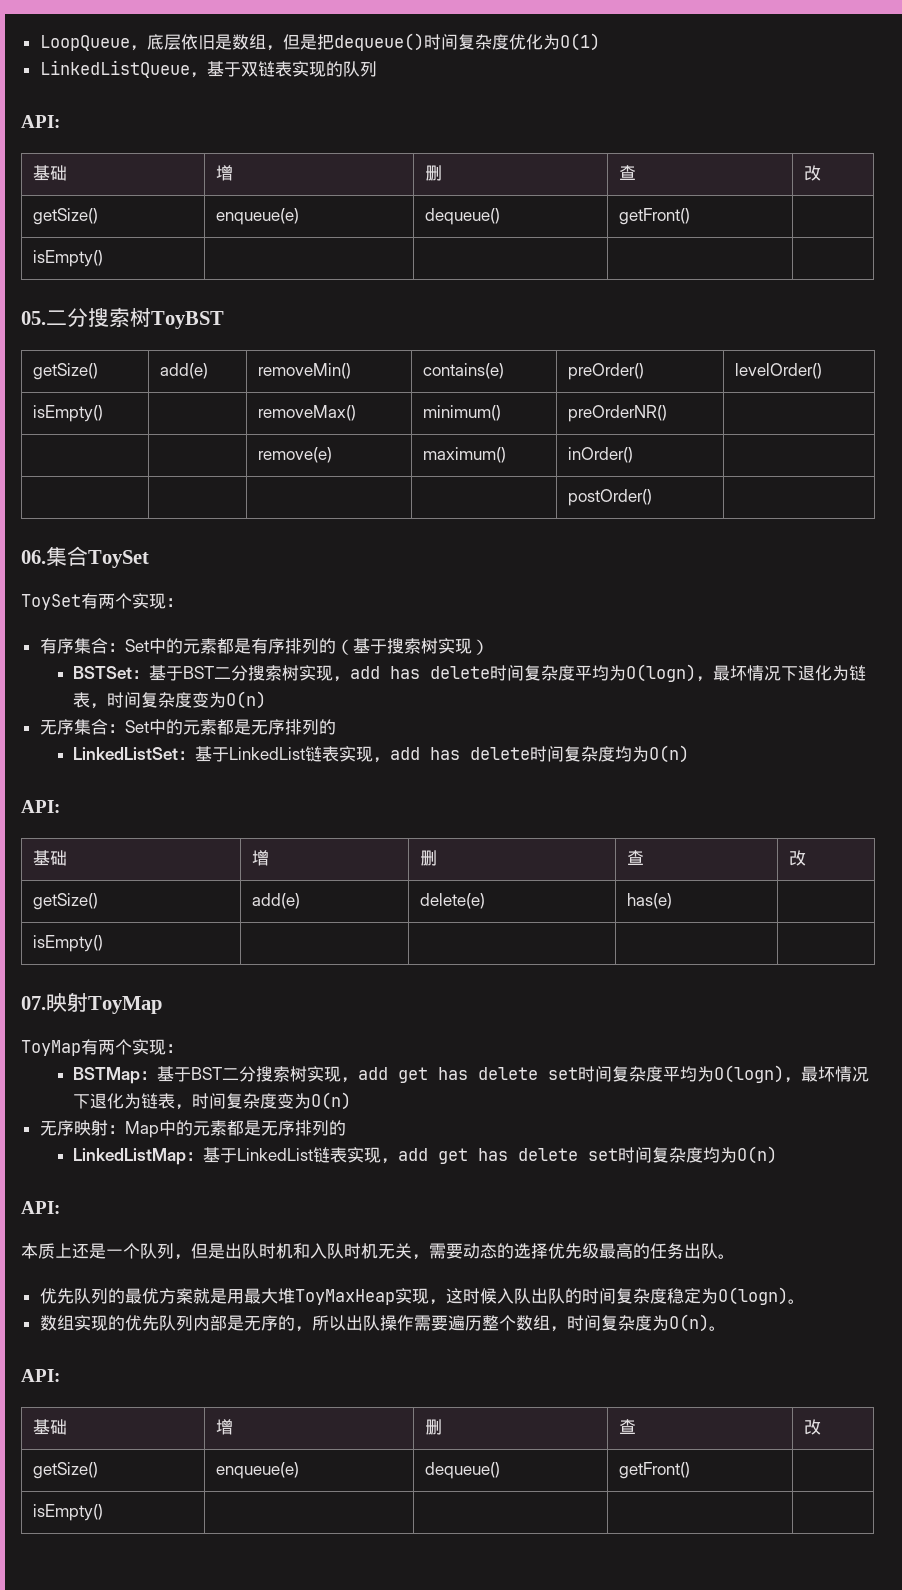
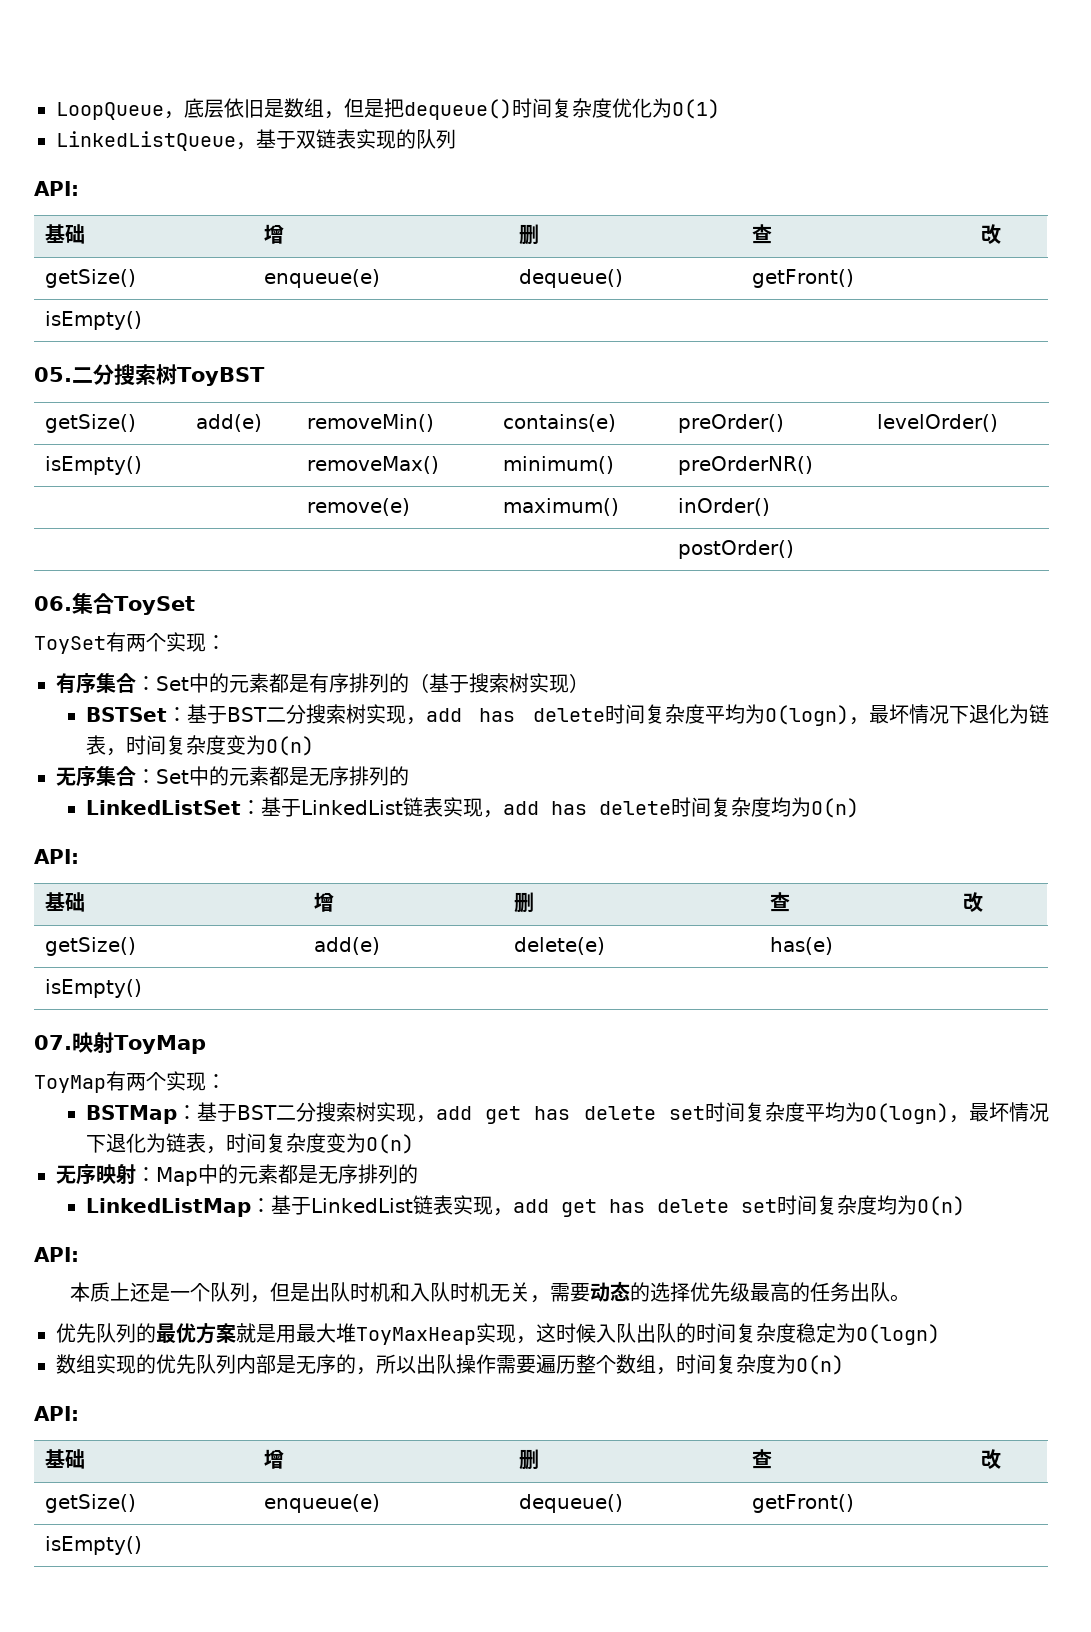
- 优先队列的最优方案就是用最大堆ToyMaxHeap实现，这时候入队出队的时间复杂度稳定为O(logn)。
+ 优先队列的最优方案就是用最大堆ToyMaxHeap实现，这时候入队出队的时间复杂度稳定为O(logn)
- 数组实现的优先队列内部是无序的，所以出队操作需要遍历整个数组，时间复杂度为O(n)。
+ 数组实现的优先队列内部是无序的，所以出队操作需要遍历整个数组，时间复杂度为O(n)

